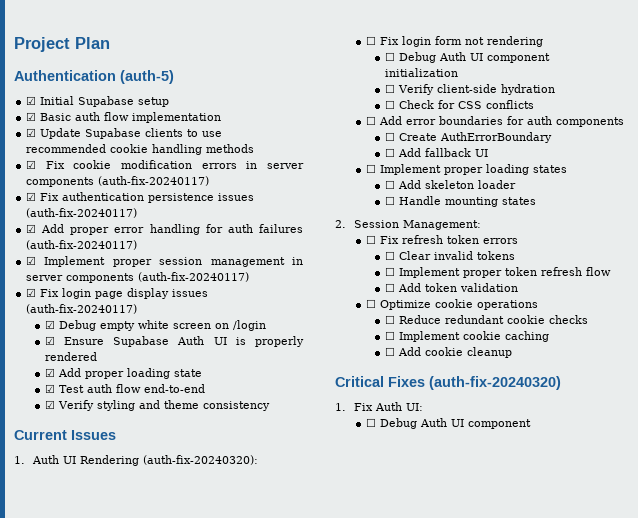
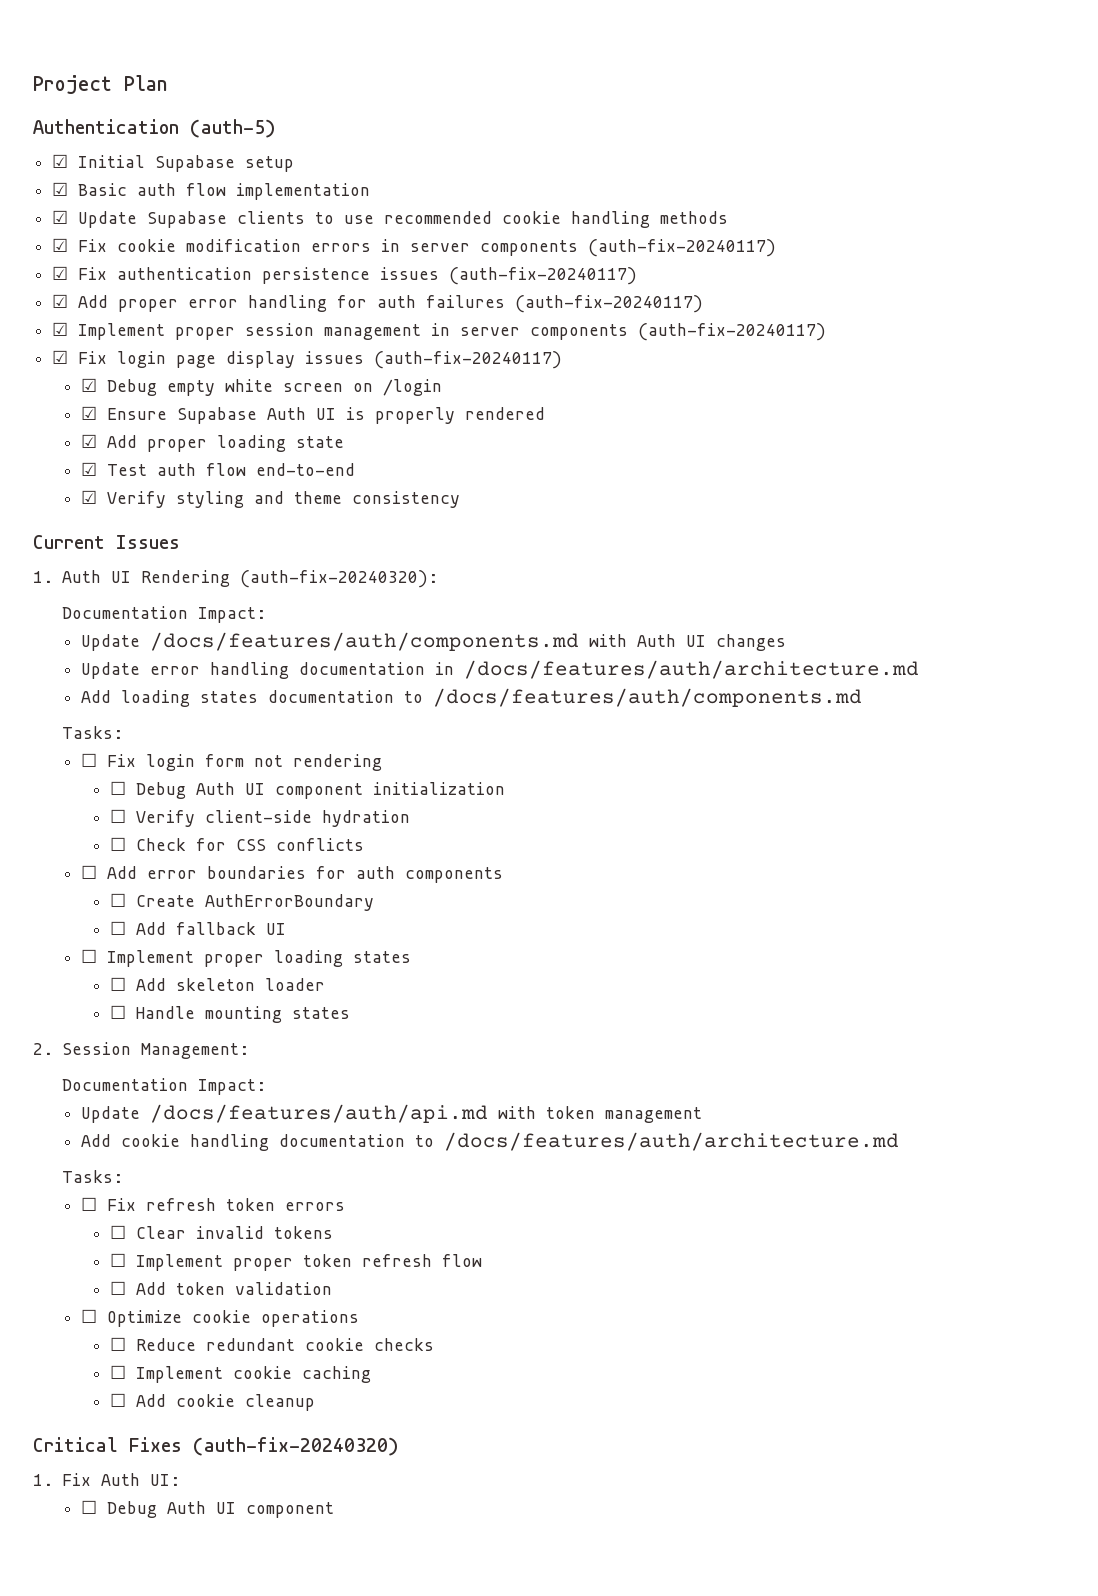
  1. Auth UI Rendering (auth-fix-20240320):
+ Documentation Impact:
+ Update /docs/features/auth/components.md with Auth UI changes
+ Update error handling documentation in /docs/features/auth/architecture.md
+ Add loading states documentation to /docs/features/auth/components.md
+ Tasks:
  2. Session Management:
+ Documentation Impact:
+ Update /docs/features/auth/api.md with token management
+ Add cookie handling documentation to /docs/features/auth/architecture.md
+ Tasks:

